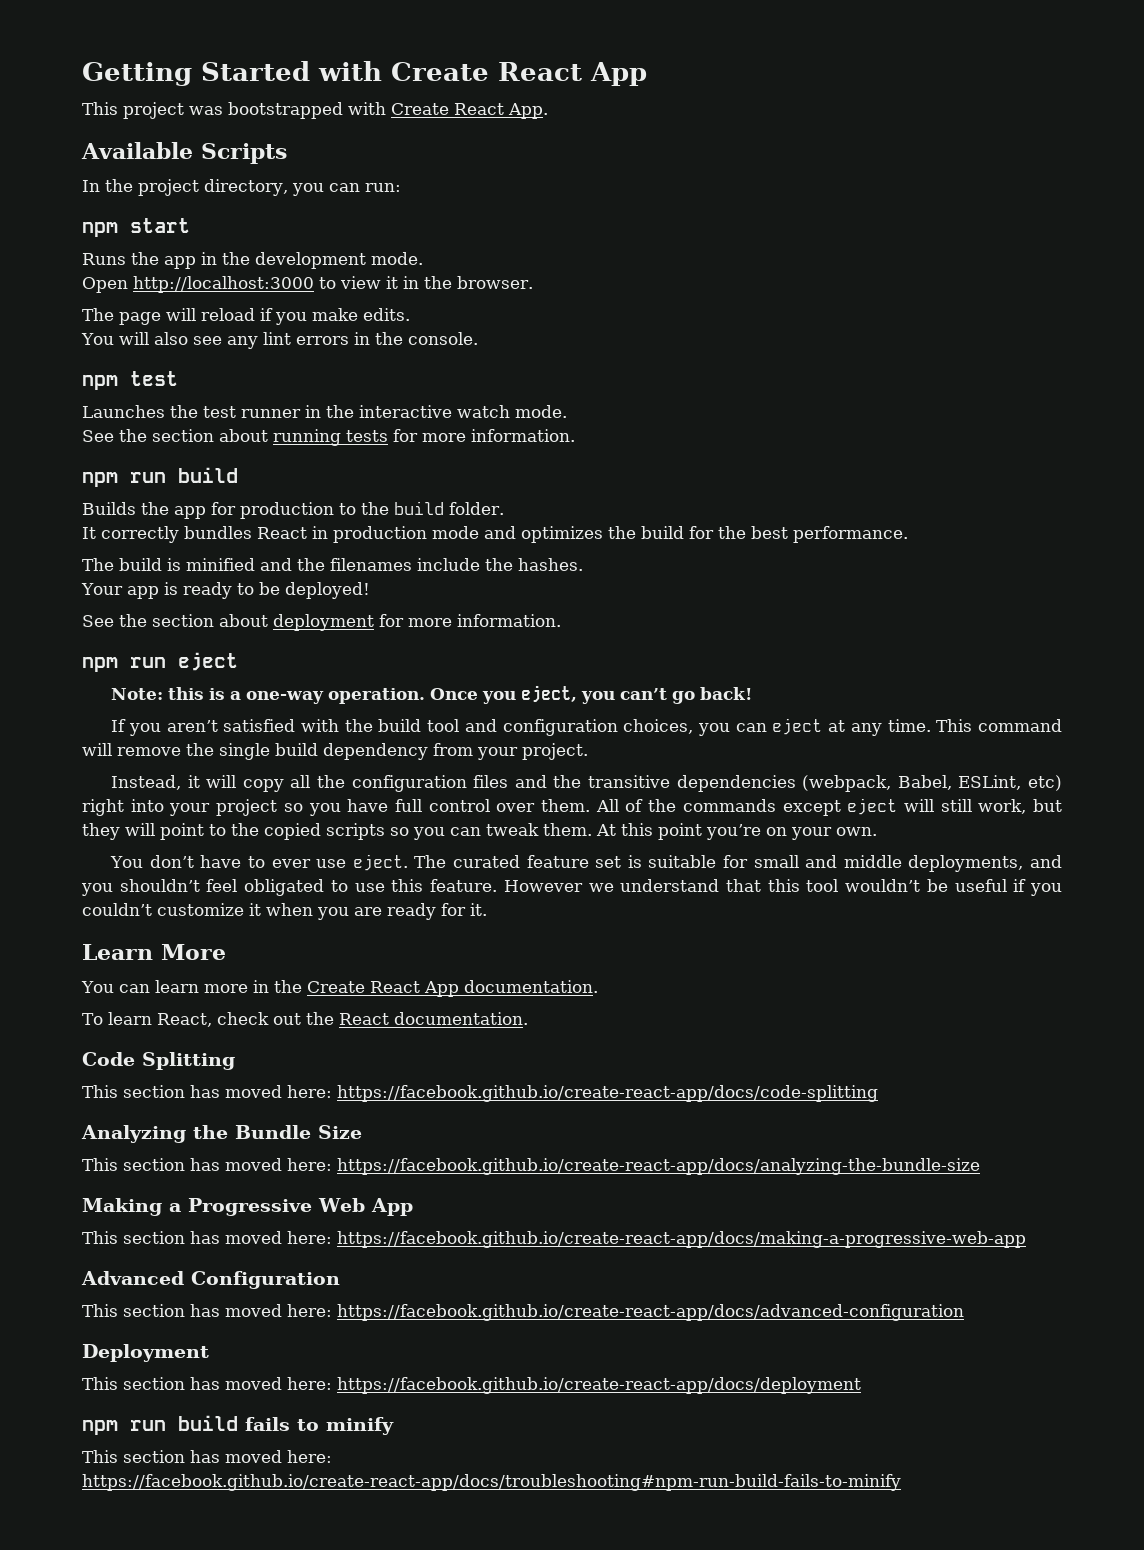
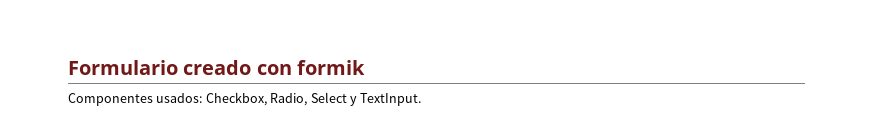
- Getting Started with Create React App
- This project was bootstrapped with Create React App.
- Available Scripts
- In the project directory, you can run:
- npm start
- Runs the app in the development mode.
- Open http://localhost:3000 to view it in the browser.
- The page will reload if you make edits.
- You will also see any lint errors in the console.
- npm test
- Launches the test runner in the interactive watch mode.
- See the section about running tests for more information.
- npm run build
- Builds the app for production to the build folder.
- It correctly bundles React in production mode and optimizes the build for the best performance.
- The build is minified and the filenames include the hashes.
- Your app is ready to be deployed!
- See the section about deployment for more information.
- npm run eject
- Note: this is a one-way operation. Once you eject, you can’t go back!
- If you aren’t satisfied with the build tool and configuration choices, you can eject at any time. This command will remove the single build dependency from your project.
- Instead, it will copy all the configuration files and the transitive dependencies (webpack, Babel, ESLint, etc) right into your project so you have full control over them. All of the commands except eject will still work, but they will point to the copied scripts so you can tweak them. At this point you’re on your own.
- You don’t have to ever use eject. The curated feature set is suitable for small and middle deployments, and you shouldn’t feel obligated to use this feature. However we understand that this tool wouldn’t be useful if you couldn’t customize it when you are ready for it.
- Learn More
- You can learn more in the Create React App documentation.
- To learn React, check out the React documentation.
- Code Splitting
- This section has moved here: https://facebook.github.io/create-react-app/docs/code-splitting
- Analyzing the Bundle Size
- This section has moved here: https://facebook.github.io/create-react-app/docs/analyzing-the-bundle-size
- Making a Progressive Web App
- This section has moved here: https://facebook.github.io/create-react-app/docs/making-a-progressive-web-app
- Advanced Configuration
- This section has moved here: https://facebook.github.io/create-react-app/docs/advanced-configuration
- Deployment
- This section has moved here: https://facebook.github.io/create-react-app/docs/deployment
- npm run build fails to minify
- This section has moved here: https://facebook.github.io/create-react-app/docs/troubleshooting#npm-run-build-fails-to-minify
+ Formulario creado con formik
+ Componentes usados: Checkbox, Radio, Select y TextInput.

